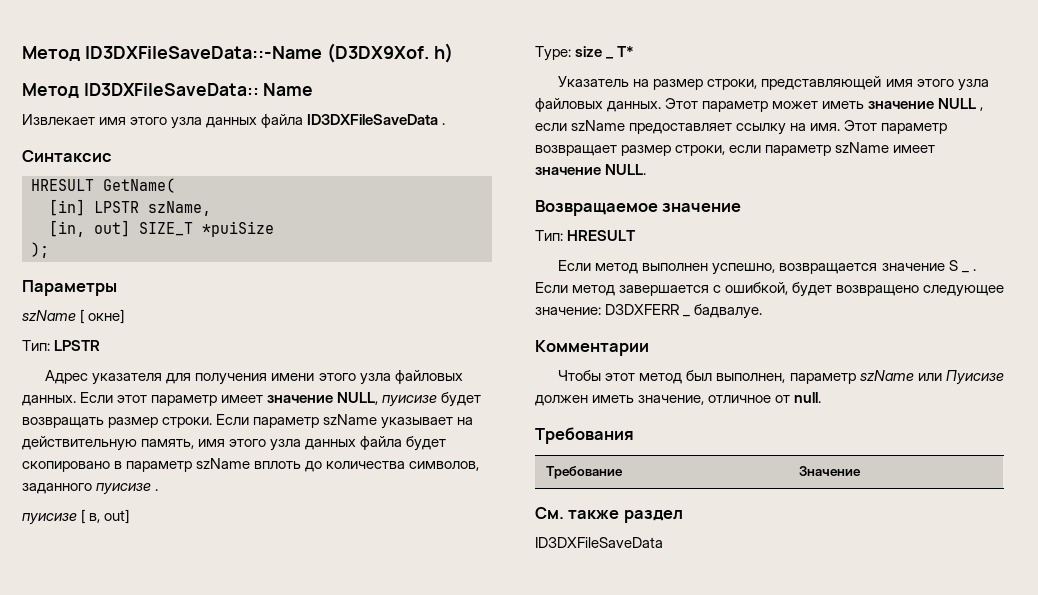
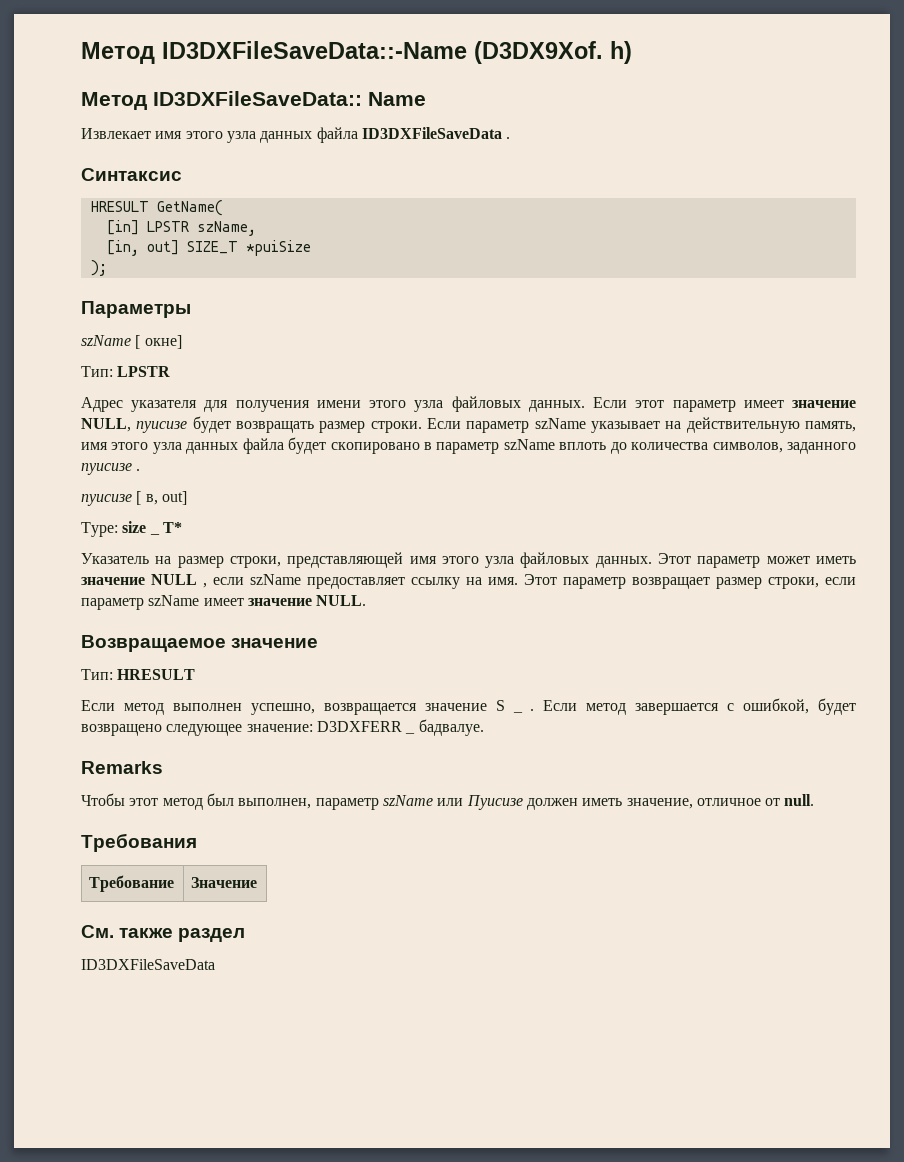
- Комментарии
+ Remarks

